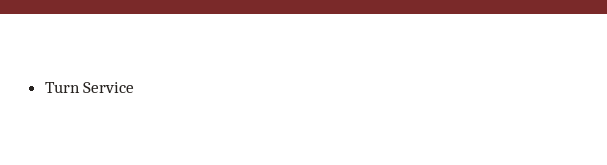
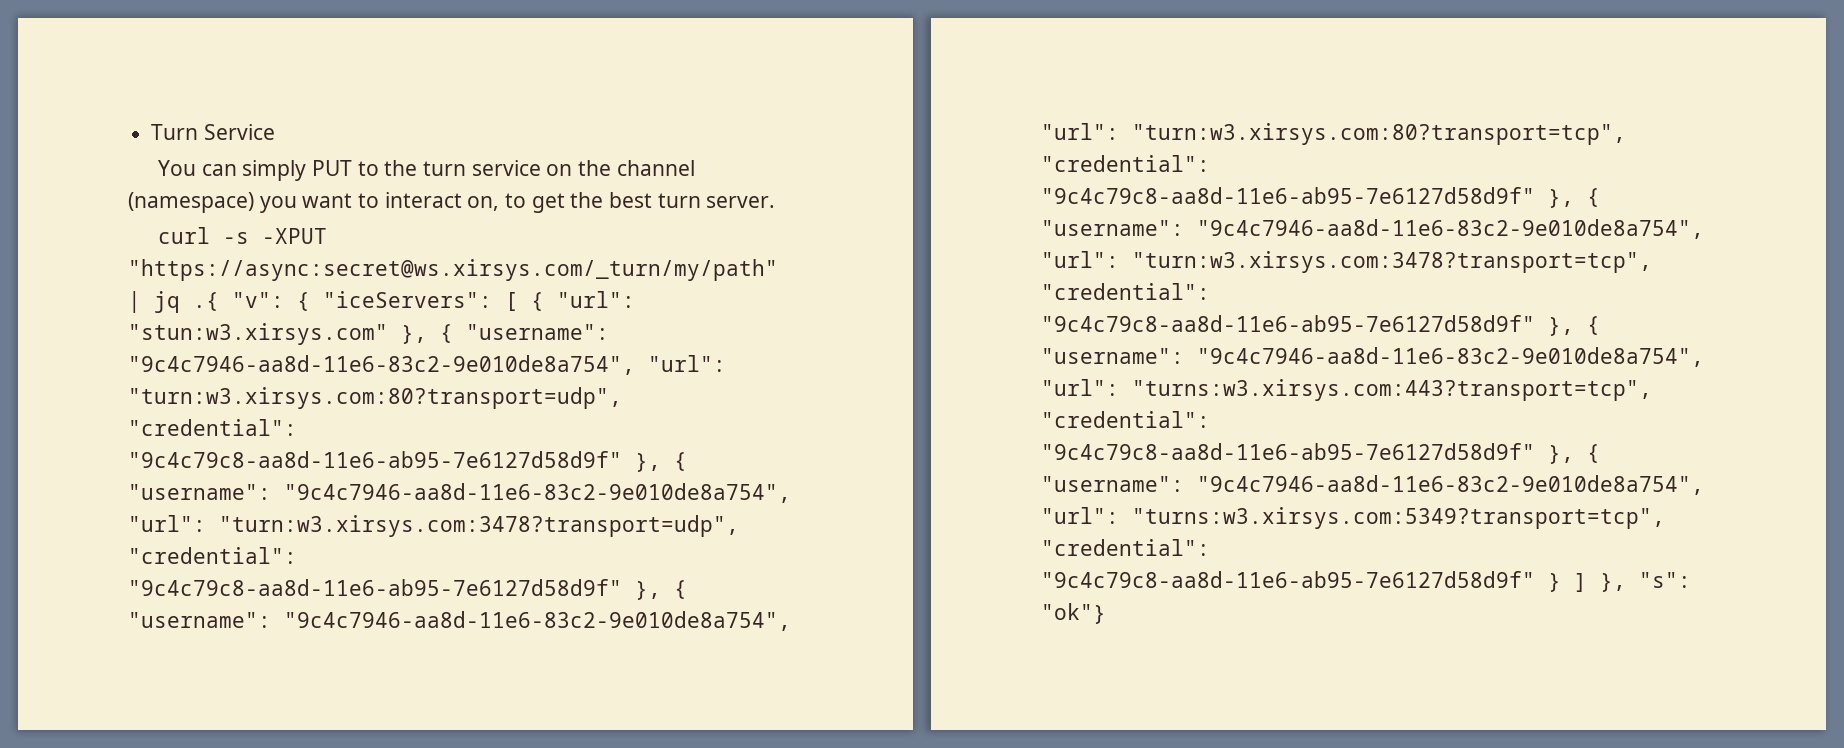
+ You can simply PUT to the turn service on the channel (namespace) you want to interact on, to get the best turn server.
+ curl -s -XPUT "https://async:secret@ws.xirsys.com/_turn/my/path" | jq .{ "v": { "iceServers": [ { "url": "stun:w3.xirsys.com" }, { "username": "9c4c7946-aa8d-11e6-83c2-9e010de8a754", "url": "turn:w3.xirsys.com:80?transport=udp", "credential": "9c4c79c8-aa8d-11e6-ab95-7e6127d58d9f" }, { "username": "9c4c7946-aa8d-11e6-83c2-9e010de8a754", "url": "turn:w3.xirsys.com:3478?transport=udp", "credential": "9c4c79c8-aa8d-11e6-ab95-7e6127d58d9f" }, { "username": "9c4c7946-aa8d-11e6-83c2-9e010de8a754", "url": "turn:w3.xirsys.com:80?transport=tcp", "credential": "9c4c79c8-aa8d-11e6-ab95-7e6127d58d9f" }, { "username": "9c4c7946-aa8d-11e6-83c2-9e010de8a754", "url": "turn:w3.xirsys.com:3478?transport=tcp", "credential": "9c4c79c8-aa8d-11e6-ab95-7e6127d58d9f" }, { "username": "9c4c7946-aa8d-11e6-83c2-9e010de8a754", "url": "turns:w3.xirsys.com:443?transport=tcp", "credential": "9c4c79c8-aa8d-11e6-ab95-7e6127d58d9f" }, { "username": "9c4c7946-aa8d-11e6-83c2-9e010de8a754", "url": "turns:w3.xirsys.com:5349?transport=tcp", "credential": "9c4c79c8-aa8d-11e6-ab95-7e6127d58d9f" } ] }, "s": "ok"}

